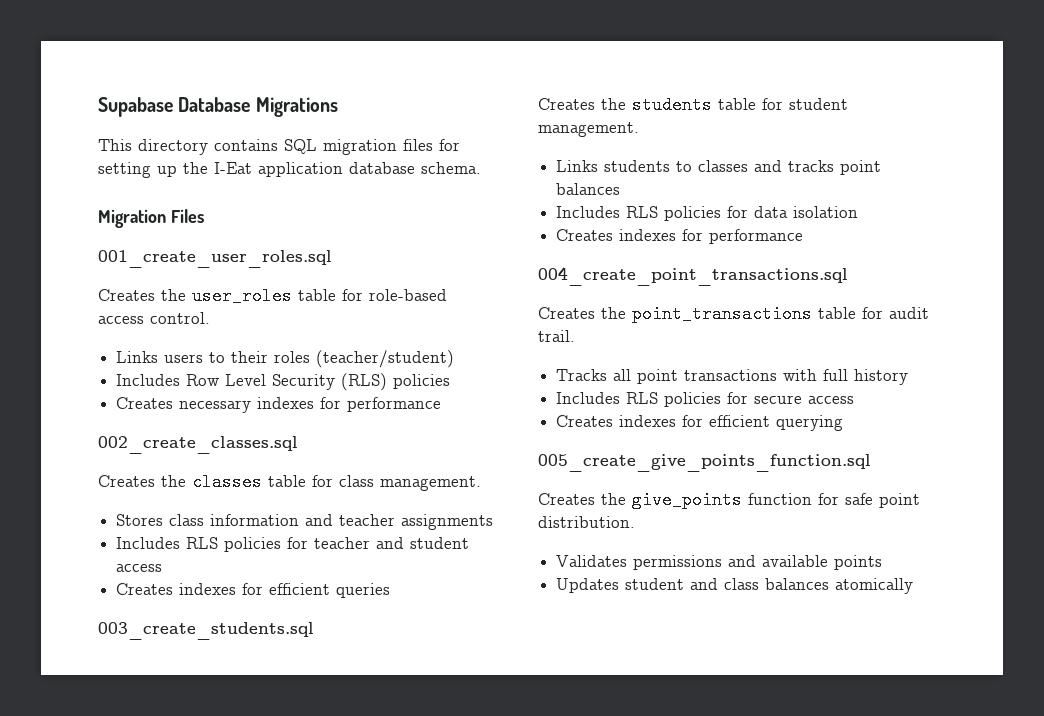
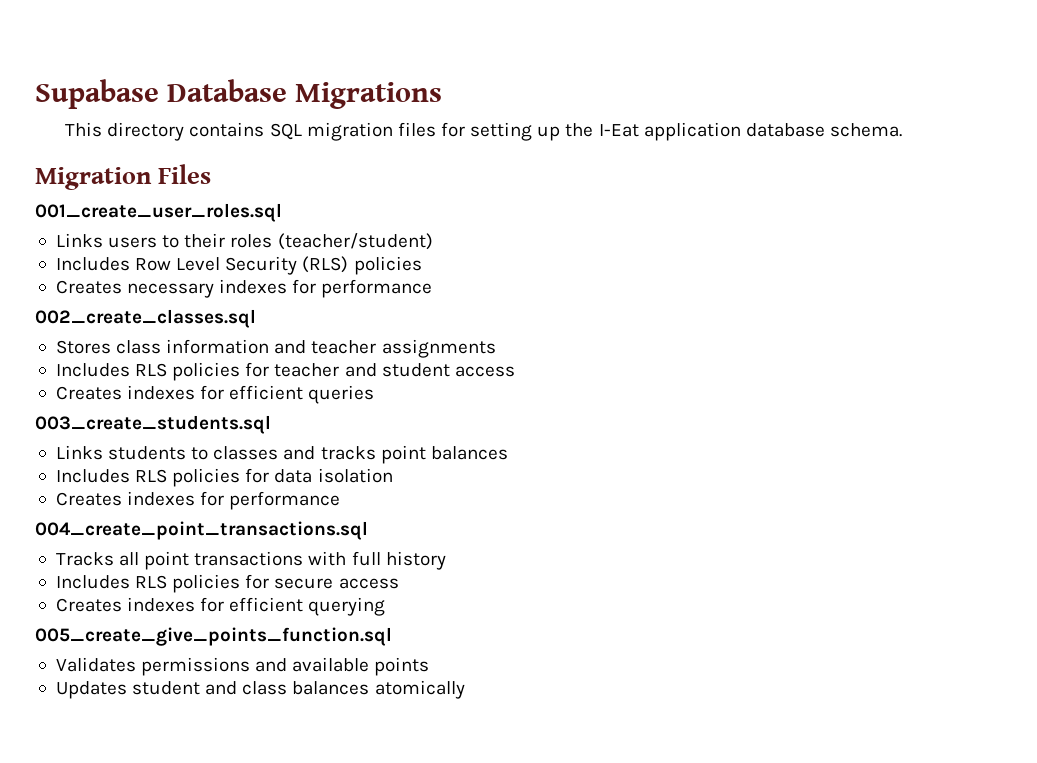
- Creates the user_roles table for role-based access control.
- Creates the classes table for class management.
- Creates the students table for student management.
- Creates the point_transactions table for audit trail.
- Creates the give_points function for safe point distribution.

